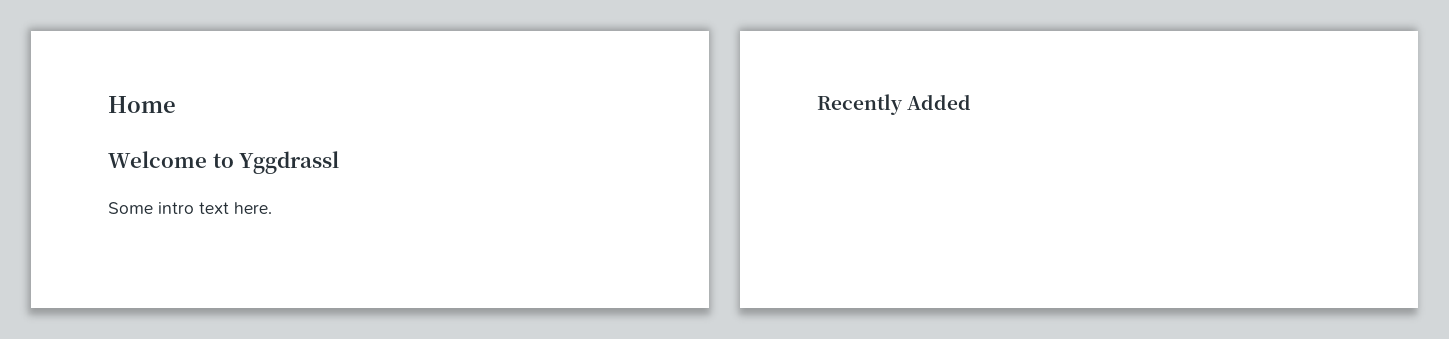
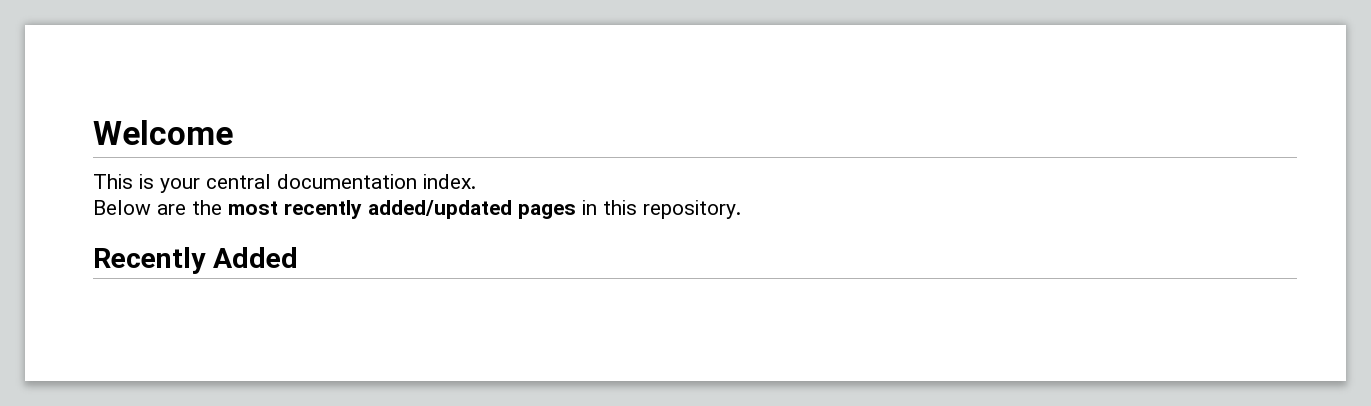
- Home
- Welcome to Yggdrassl
- Some intro text here.
+ Welcome
+ This is your central documentation index.
+ Below are the most recently added/updated pages in this repository.

